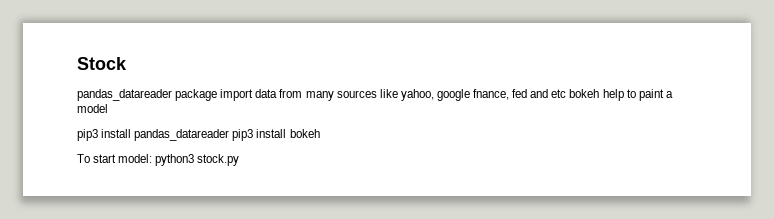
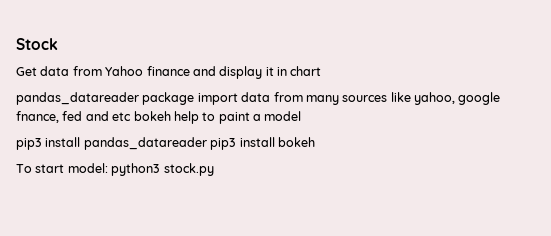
+ Get data from Yahoo finance and display it in chart

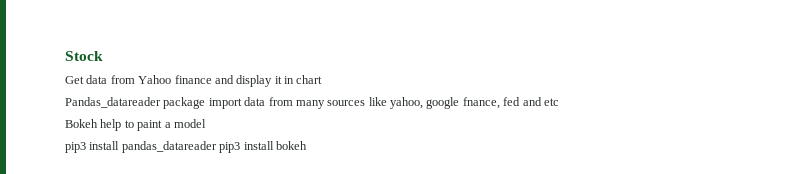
- pandas_datareader package import data from many sources like yahoo, google fnance, fed and etc bokeh help to paint a model
+ Pandas_datareader package import data from many sources like yahoo, google fnance, fed and etc
+ Bokeh help to paint a model
- To start model: python3 stock.py

